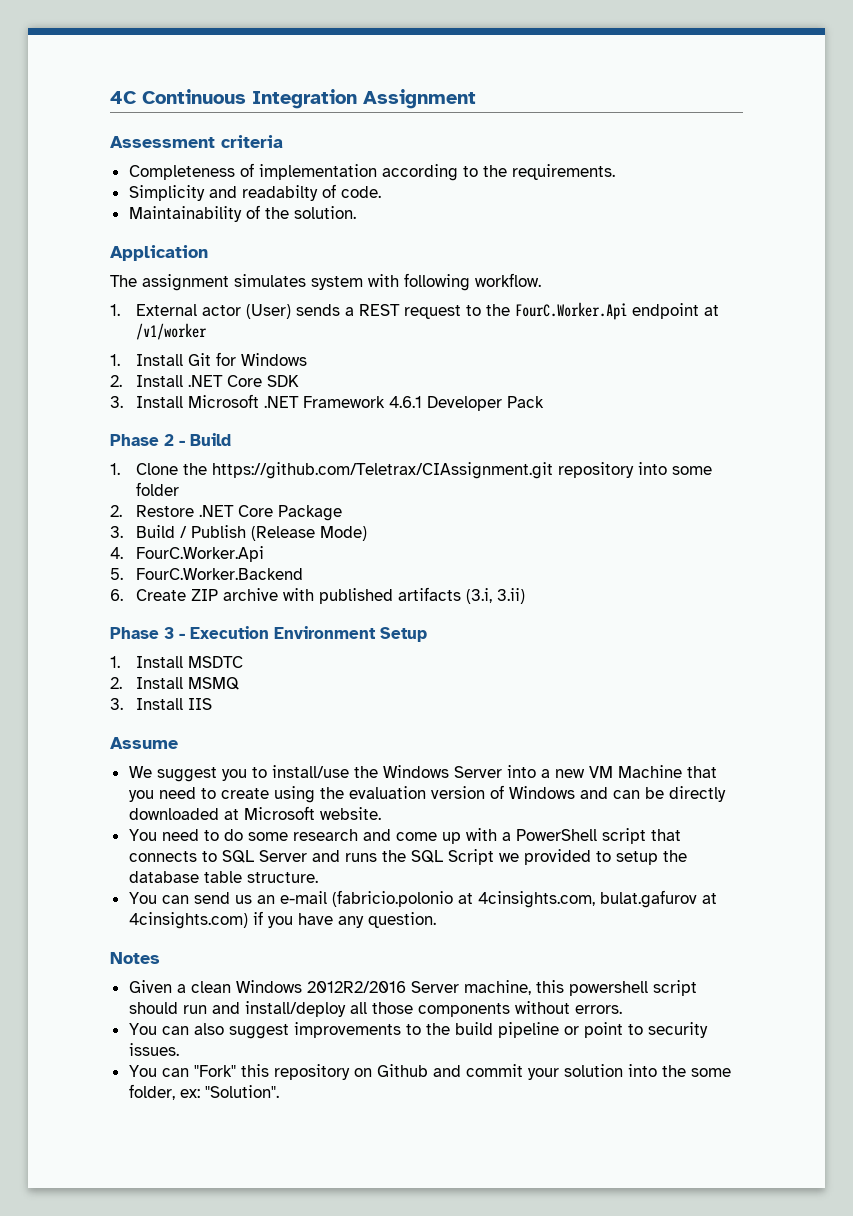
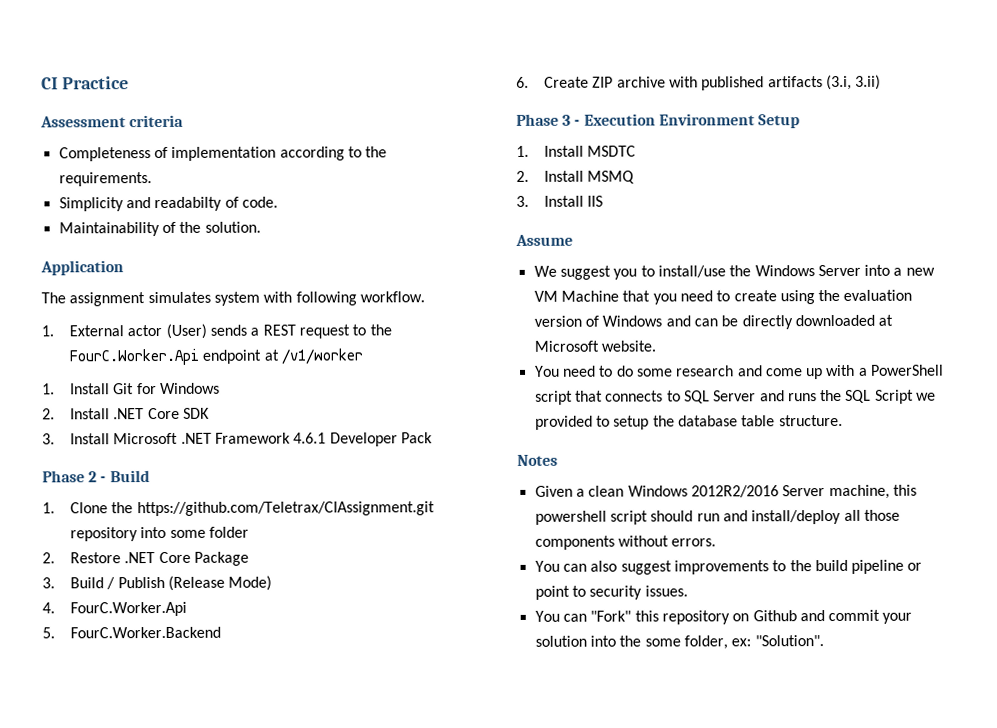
- 4C Continuous Integration Assignment
+ CI Practice
- You can send us an e-mail (fabricio.polonio at 4cinsights.com, bulat.gafurov at 4cinsights.com) if you have any question.

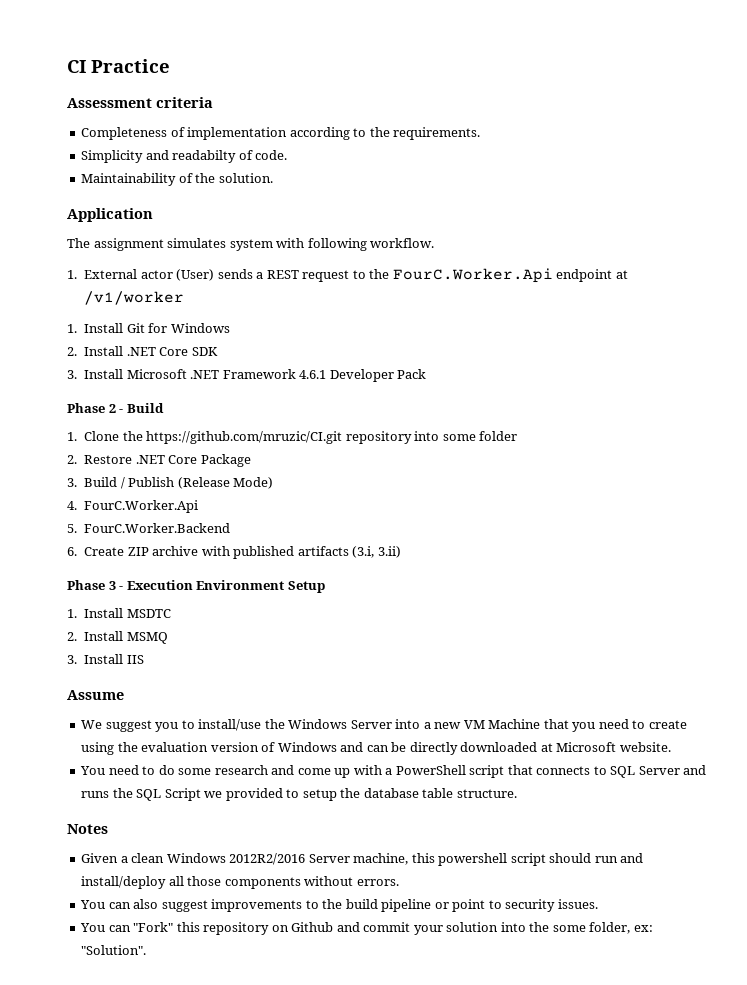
- 1. Clone the https://github.com/Teletrax/CIAssignment.git repository into some folder
+ 1. Clone the https://github.com/mruzic/CI.git repository into some folder

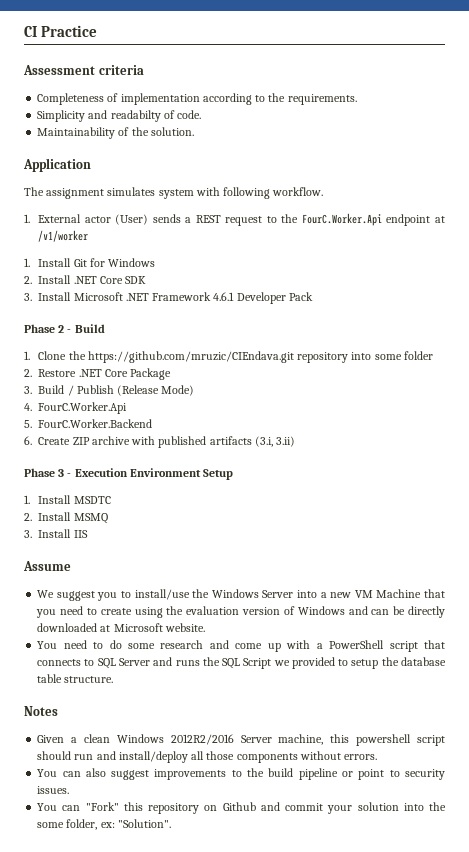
- 1. Clone the https://github.com/mruzic/CI.git repository into some folder
+ 1. Clone the https://github.com/mruzic/CIEndava.git repository into some folder

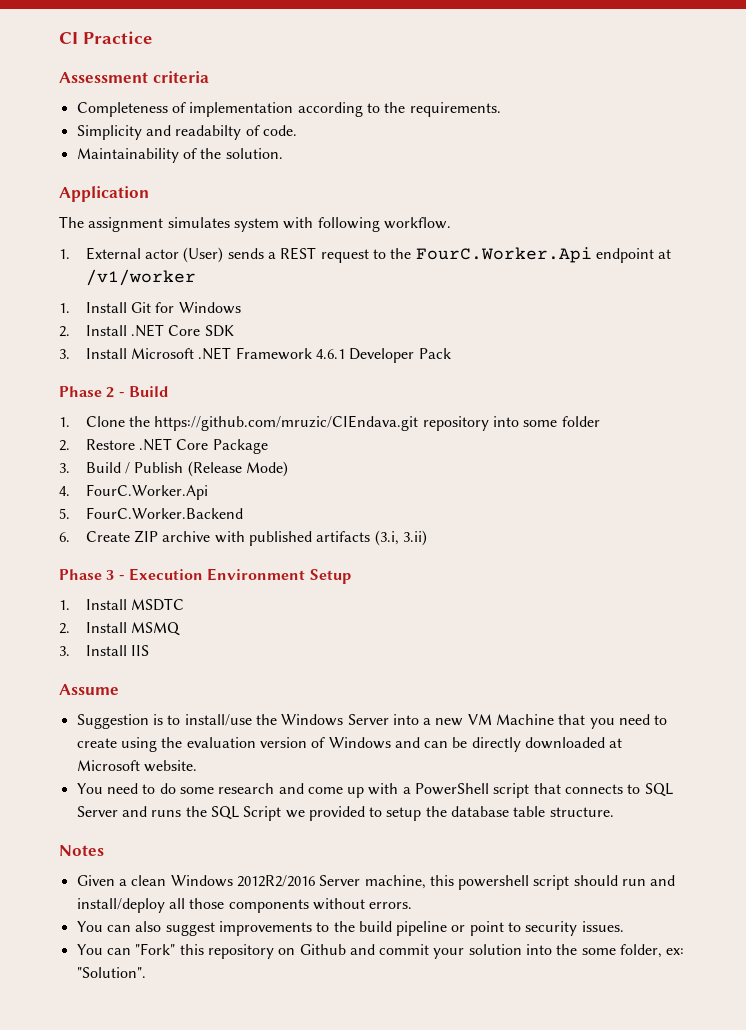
- We suggest you to install/use the Windows Server into a new VM Machine that you need to create using the evaluation version of Windows and can be directly downloaded at Microsoft website.
+ Suggestion is to install/use the Windows Server into a new VM Machine that you need to create using the evaluation version of Windows and can be directly downloaded at Microsoft website.

